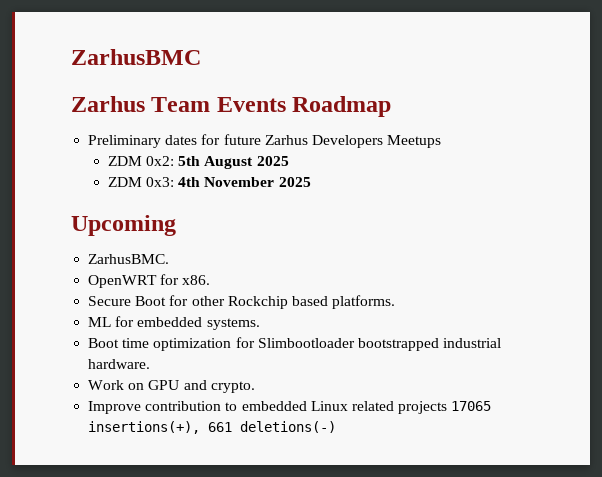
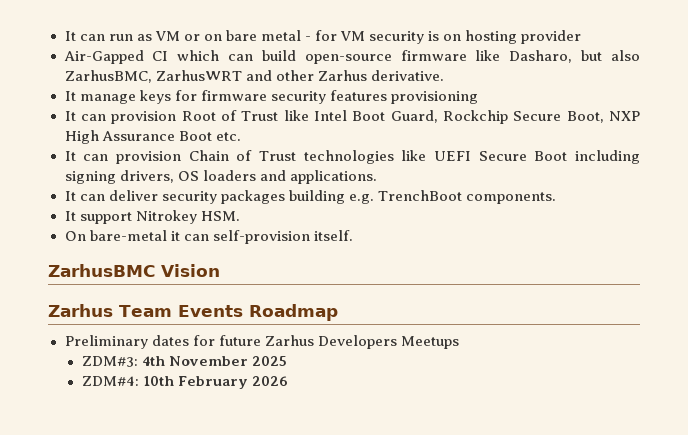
+ It can run as VM or on bare metal - for VM security is on hosting provider
+ Air-Gapped CI which can build open-source firmware like Dasharo, but also ZarhusBMC, ZarhusWRT and other Zarhus derivative.
+ It manage keys for firmware security features provisioning
+ It can provision Root of Trust like Intel Boot Guard, Rockchip Secure Boot, NXP High Assurance Boot etc.
+ It can provision Chain of Trust technologies like UEFI Secure Boot including signing drivers, OS loaders and applications.
+ It can deliver security packages building e.g. TrenchBoot components.
+ It support Nitrokey HSM.
+ On bare-metal it can self-provision itself.
- ZarhusBMC
+ ZarhusBMC Vision
- ZDM 0x2: 5th August 2025
- ZDM 0x3: 4th November 2025
- Upcoming
- ZarhusBMC.
- OpenWRT for x86.
- Secure Boot for other Rockchip based platforms.
- ML for embedded systems.
- Boot time optimization for Slimbootloader bootstrapped industrial hardware.
- Work on GPU and crypto.
- Improve contribution to embedded Linux related projects 17065 insertions(+), 661 deletions(-)
+ ZDM#3: 4th November 2025
+ ZDM#4: 10th February 2026

